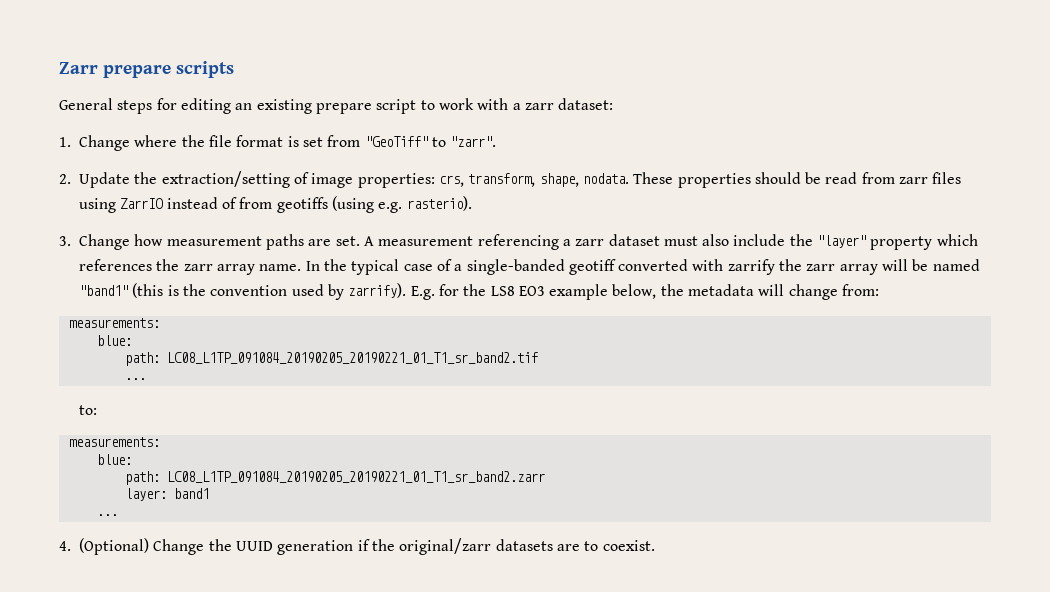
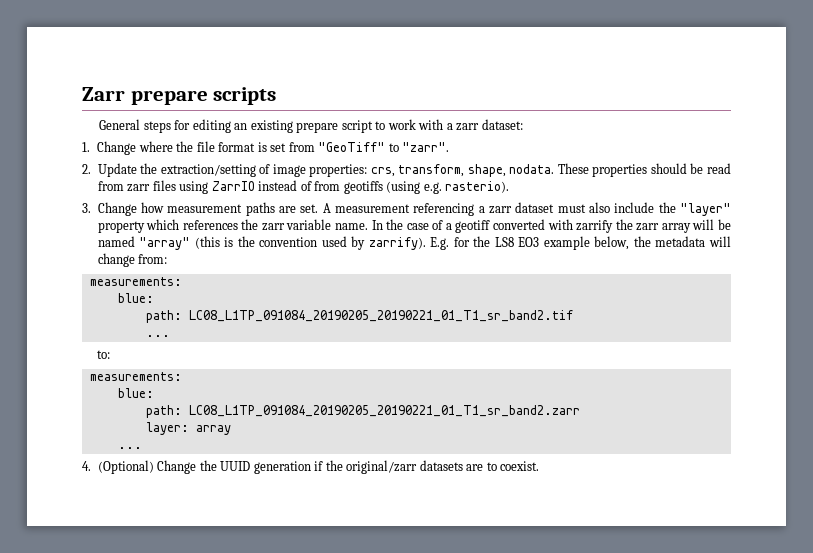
- A measurement referencing a zarr dataset must also include the "layer" property which references the zarr array name.
+ A measurement referencing a zarr dataset must also include the "layer" property which references the zarr variable name.
- In the typical case of a single-banded geotiff converted with zarrify the zarr array will be named "band1" (this is the convention used by zarrify).
+ In the case of a geotiff converted with zarrify the zarr array will be named "array" (this is the convention used by zarrify).
- layer: band1
+ layer: array

